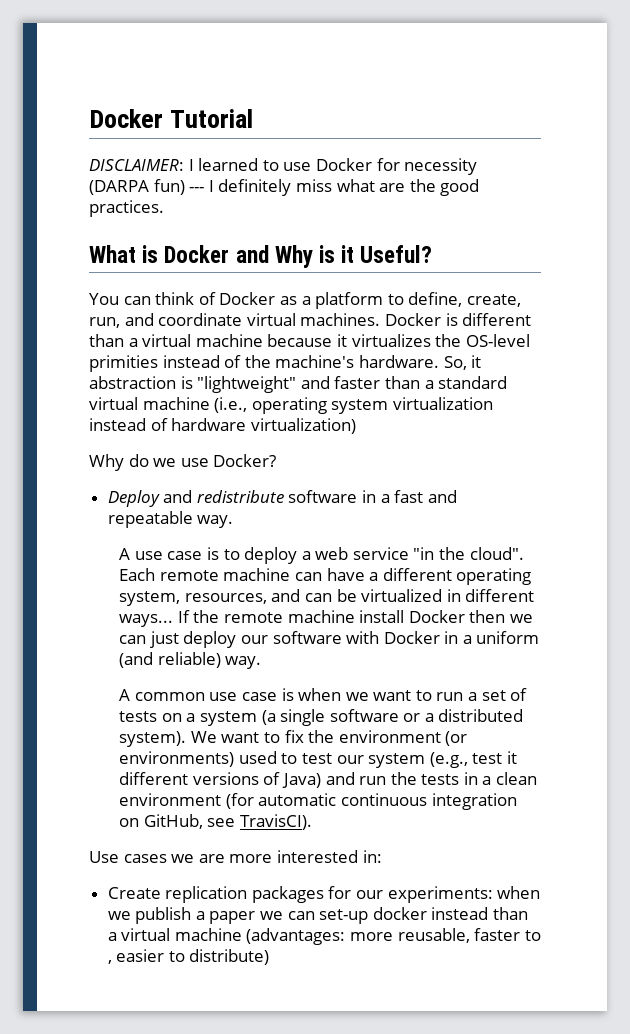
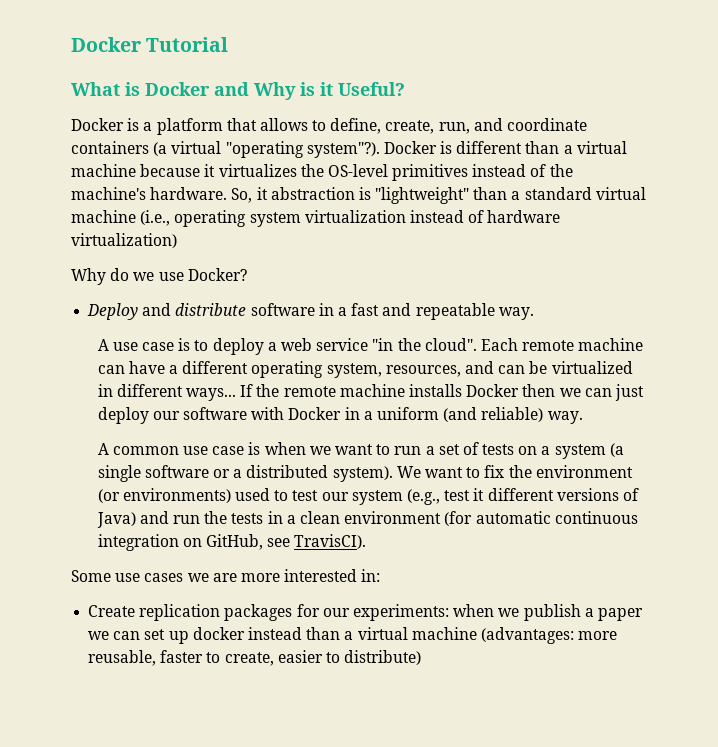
- DISCLAIMER: I learned to use Docker for necessity (DARPA fun) --- I definitely miss what are the good practices.
- You can think of Docker as a platform to define, create, run, and coordinate virtual machines.
+ Docker is a platform that allows to define, create, run, and coordinate containers (a virtual "operating system"?).
- Docker is different than a virtual machine because it virtualizes the OS-level primities instead of the machine's hardware.
+ Docker is different than a virtual machine because it virtualizes the OS-level primitives instead of the machine's hardware.
- So, it abstraction is "lightweight" and faster than a standard virtual machine (i.e., operating system virtualization instead of hardware virtualization)
+ So, it abstraction is "lightweight" than a standard virtual machine (i.e., operating system virtualization instead of hardware virtualization)
- Deploy and redistribute software in a fast and repeatable way.
+ Deploy and distribute software in a fast and repeatable way.
- If the remote machine install Docker then we can just deploy our software with Docker in a uniform (and reliable) way.
+ If the remote machine installs Docker then we can just deploy our software with Docker in a uniform (and reliable) way.
- Use cases we are more interested in:
+ Some use cases we are more interested in:
- Create replication packages for our experiments: when we publish a paper we can set-up docker instead than a virtual machine (advantages: more reusable, faster to , easier to distribute)
+ Create replication packages for our experiments: when we publish a paper we can set up docker instead than a virtual machine (advantages: more reusable, faster to create, easier to distribute)

